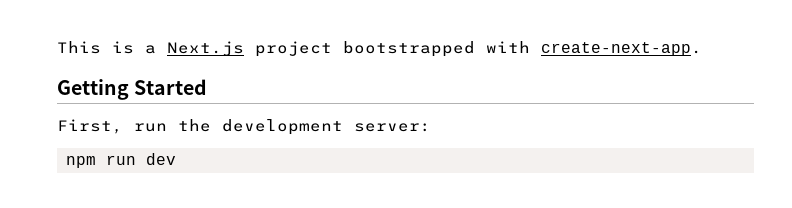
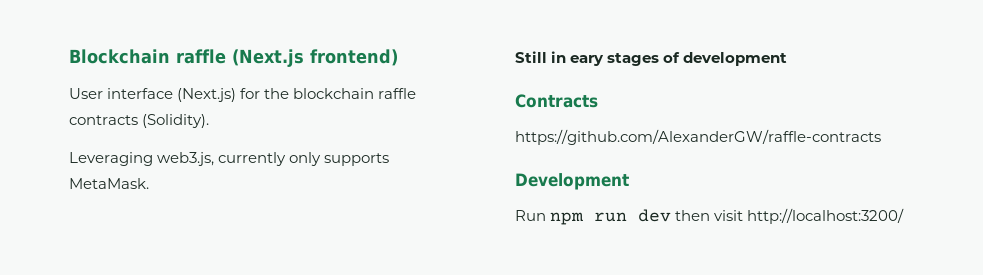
- This is a Next.js project bootstrapped with create-next-app.
- Getting Started
- First, run the development server:
- npm run dev
+ Blockchain raffle (Next.js frontend)
+ User interface (Next.js) for the blockchain raffle contracts (Solidity).
+ Leveraging web3.js, currently only supports MetaMask.
+ Still in eary stages of development
+ Contracts
+ https://github.com/AlexanderGW/raffle-contracts
+ Development
+ Run npm run dev then visit http://localhost:3200/

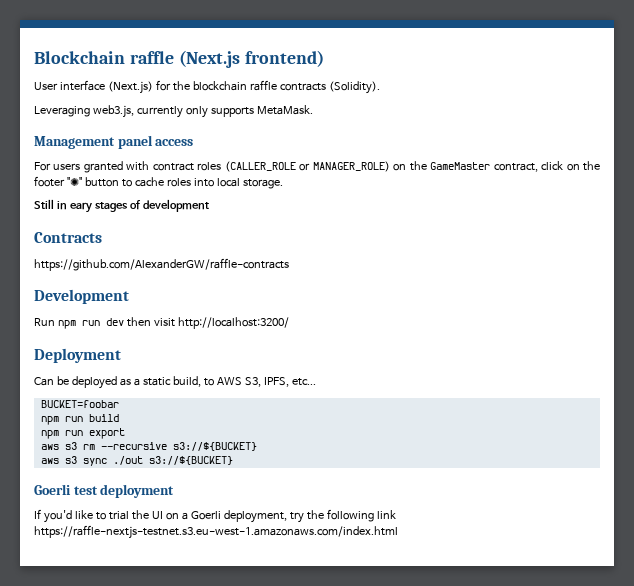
+ Management panel access
+ For users granted with contract roles (CALLER_ROLE or MANAGER_ROLE) on the GameMaster contract, click on the footer "✺" button to cache roles into local storage.
+ Deployment
+ Can be deployed as a static build, to AWS S3, IPFS, etc...
+ BUCKET=foobar
+ npm run build
+ npm run export
+ aws s3 rm --recursive s3://${BUCKET}
+ aws s3 sync ./out s3://${BUCKET}
+ Goerli test deployment
+ If you'd like to trial the UI on a Goerli deployment, try the following link https://raffle-nextjs-testnet.s3.eu-west-1.amazonaws.com/index.html

